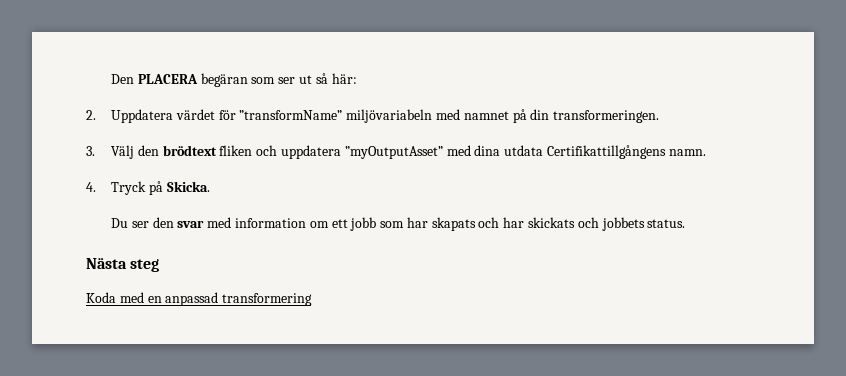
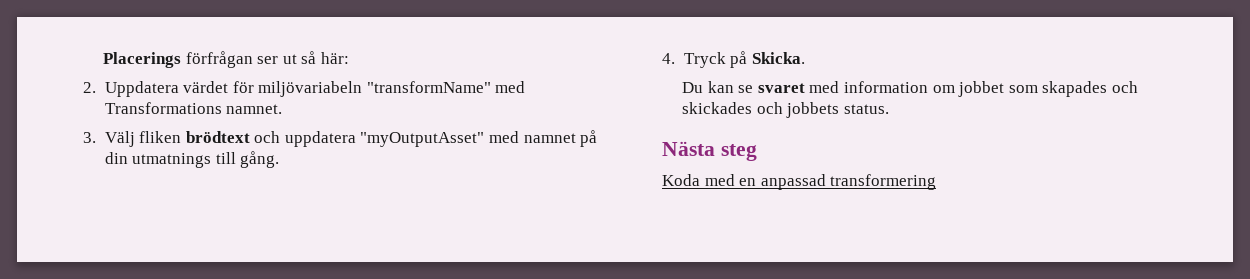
- Den PLACERA begäran som ser ut så här:
+ Placerings förfrågan ser ut så här:
- 2. Uppdatera värdet för ”transformName” miljövariabeln med namnet på din transformeringen.
- 3. Välj den brödtext fliken och uppdatera ”myOutputAsset” med dina utdata Certifikattillgångens namn.
+ 2. Uppdatera värdet för miljövariabeln "transformName" med Transformations namnet.
+ 3. Välj fliken brödtext och uppdatera "myOutputAsset" med namnet på din utmatnings till gång.
- Du ser den svar med information om ett jobb som har skapats och har skickats och jobbets status.
+ Du kan se svaret med information om jobbet som skapades och skickades och jobbets status.

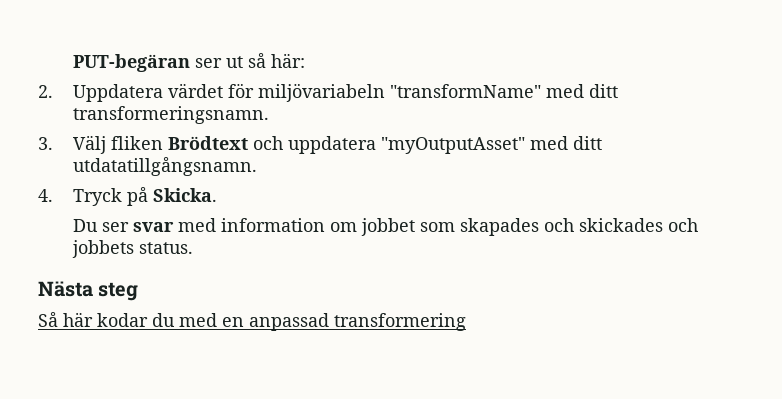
- Placerings förfrågan ser ut så här:
+ PUT-begäran ser ut så här:
- 2. Uppdatera värdet för miljövariabeln "transformName" med Transformations namnet.
+ 2. Uppdatera värdet för miljövariabeln "transformName" med ditt transformeringsnamn.
- 3. Välj fliken brödtext och uppdatera "myOutputAsset" med namnet på din utmatnings till gång.
+ 3. Välj fliken Brödtext och uppdatera "myOutputAsset" med ditt utdatatillgångsnamn.
- Du kan se svaret med information om jobbet som skapades och skickades och jobbets status.
+ Du ser svar med information om jobbet som skapades och skickades och jobbets status.
- Koda med en anpassad transformering
+ Så här kodar du med en anpassad transformering

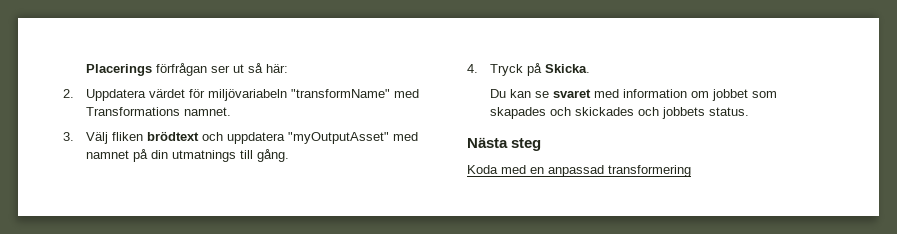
- PUT-begäran ser ut så här:
+ Placerings förfrågan ser ut så här:
- 2. Uppdatera värdet för miljövariabeln "transformName" med ditt transformeringsnamn.
+ 2. Uppdatera värdet för miljövariabeln "transformName" med Transformations namnet.
- 3. Välj fliken Brödtext och uppdatera "myOutputAsset" med ditt utdatatillgångsnamn.
+ 3. Välj fliken brödtext och uppdatera "myOutputAsset" med namnet på din utmatnings till gång.
- Du ser svar med information om jobbet som skapades och skickades och jobbets status.
+ Du kan se svaret med information om jobbet som skapades och skickades och jobbets status.
- Så här kodar du med en anpassad transformering
+ Koda med en anpassad transformering

